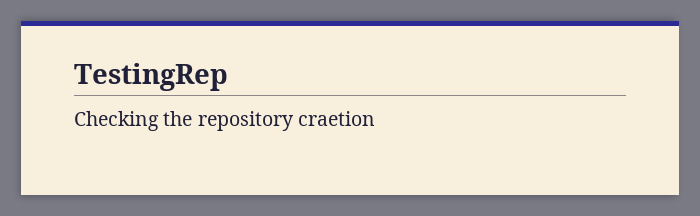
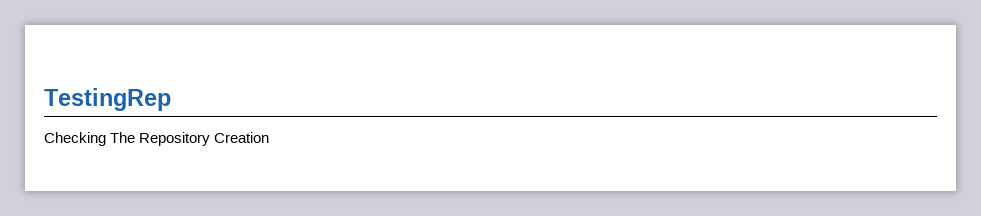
- Checking the repository craetion
+ Checking The Repository Creation

